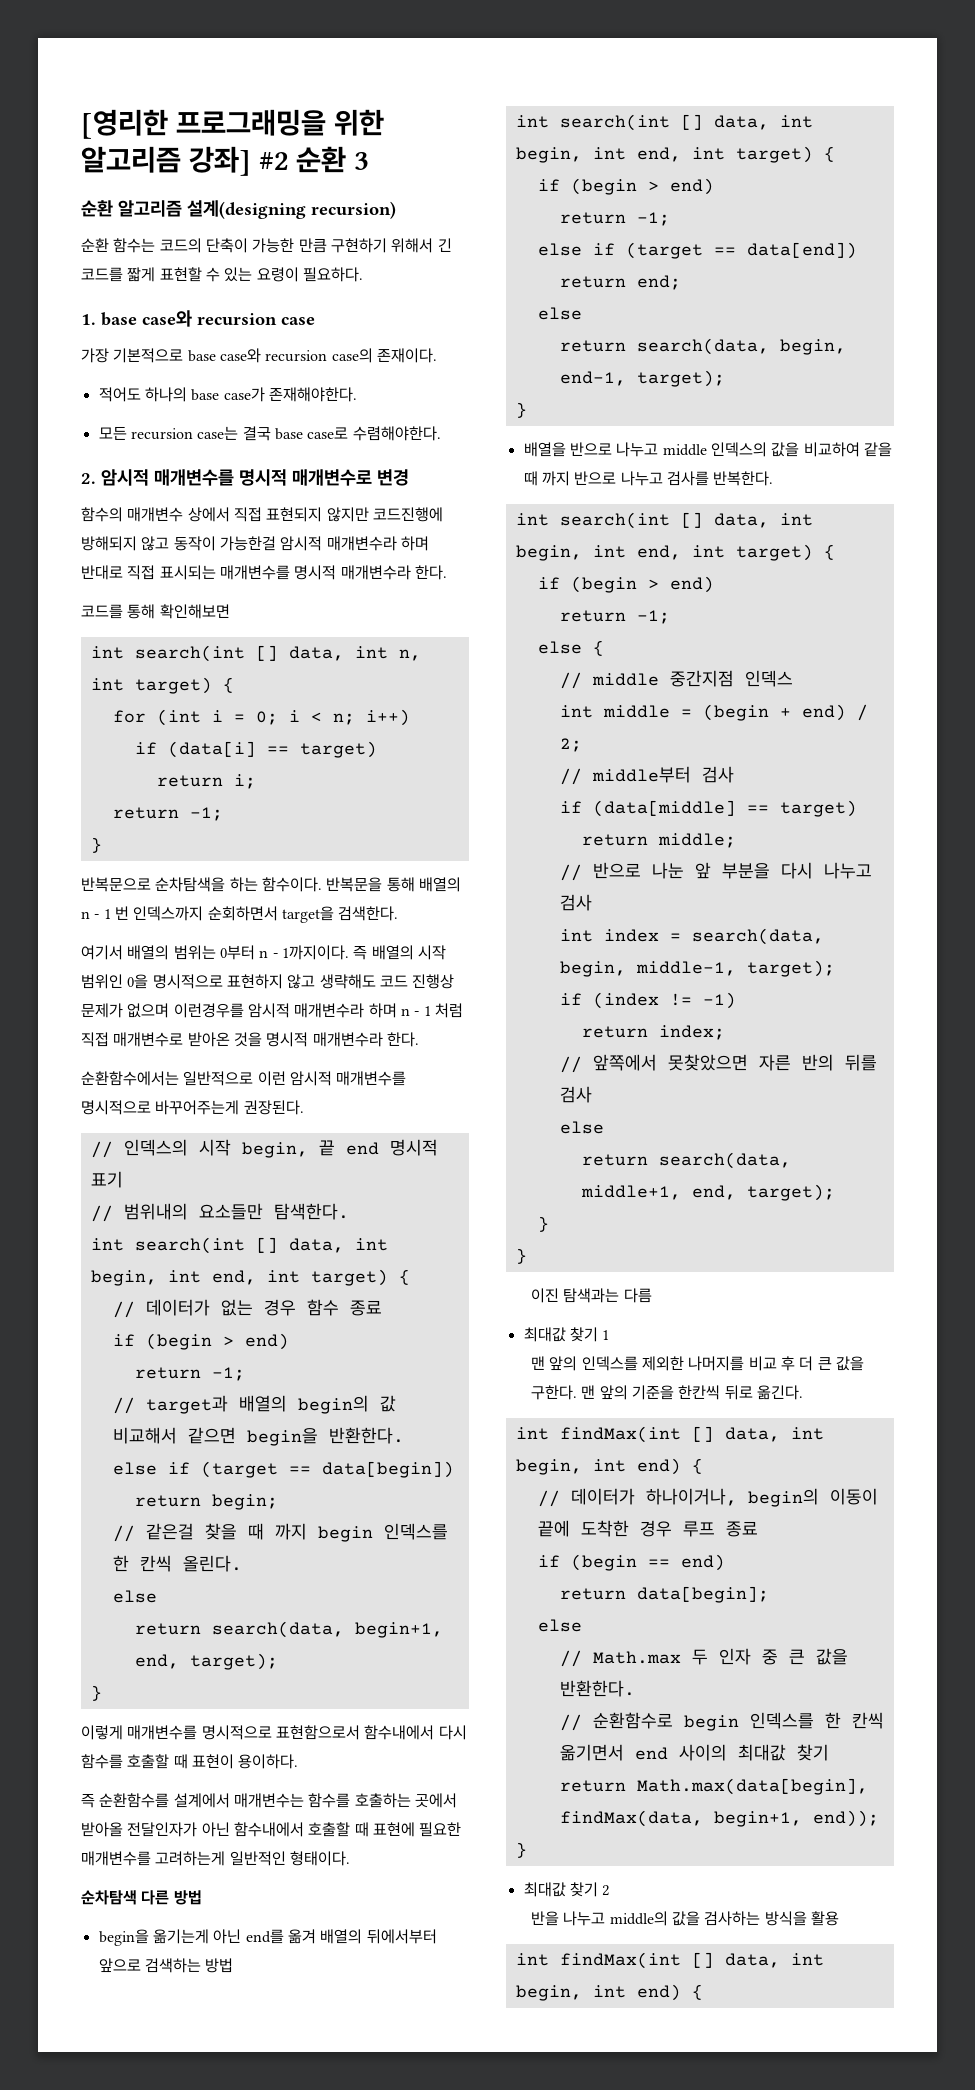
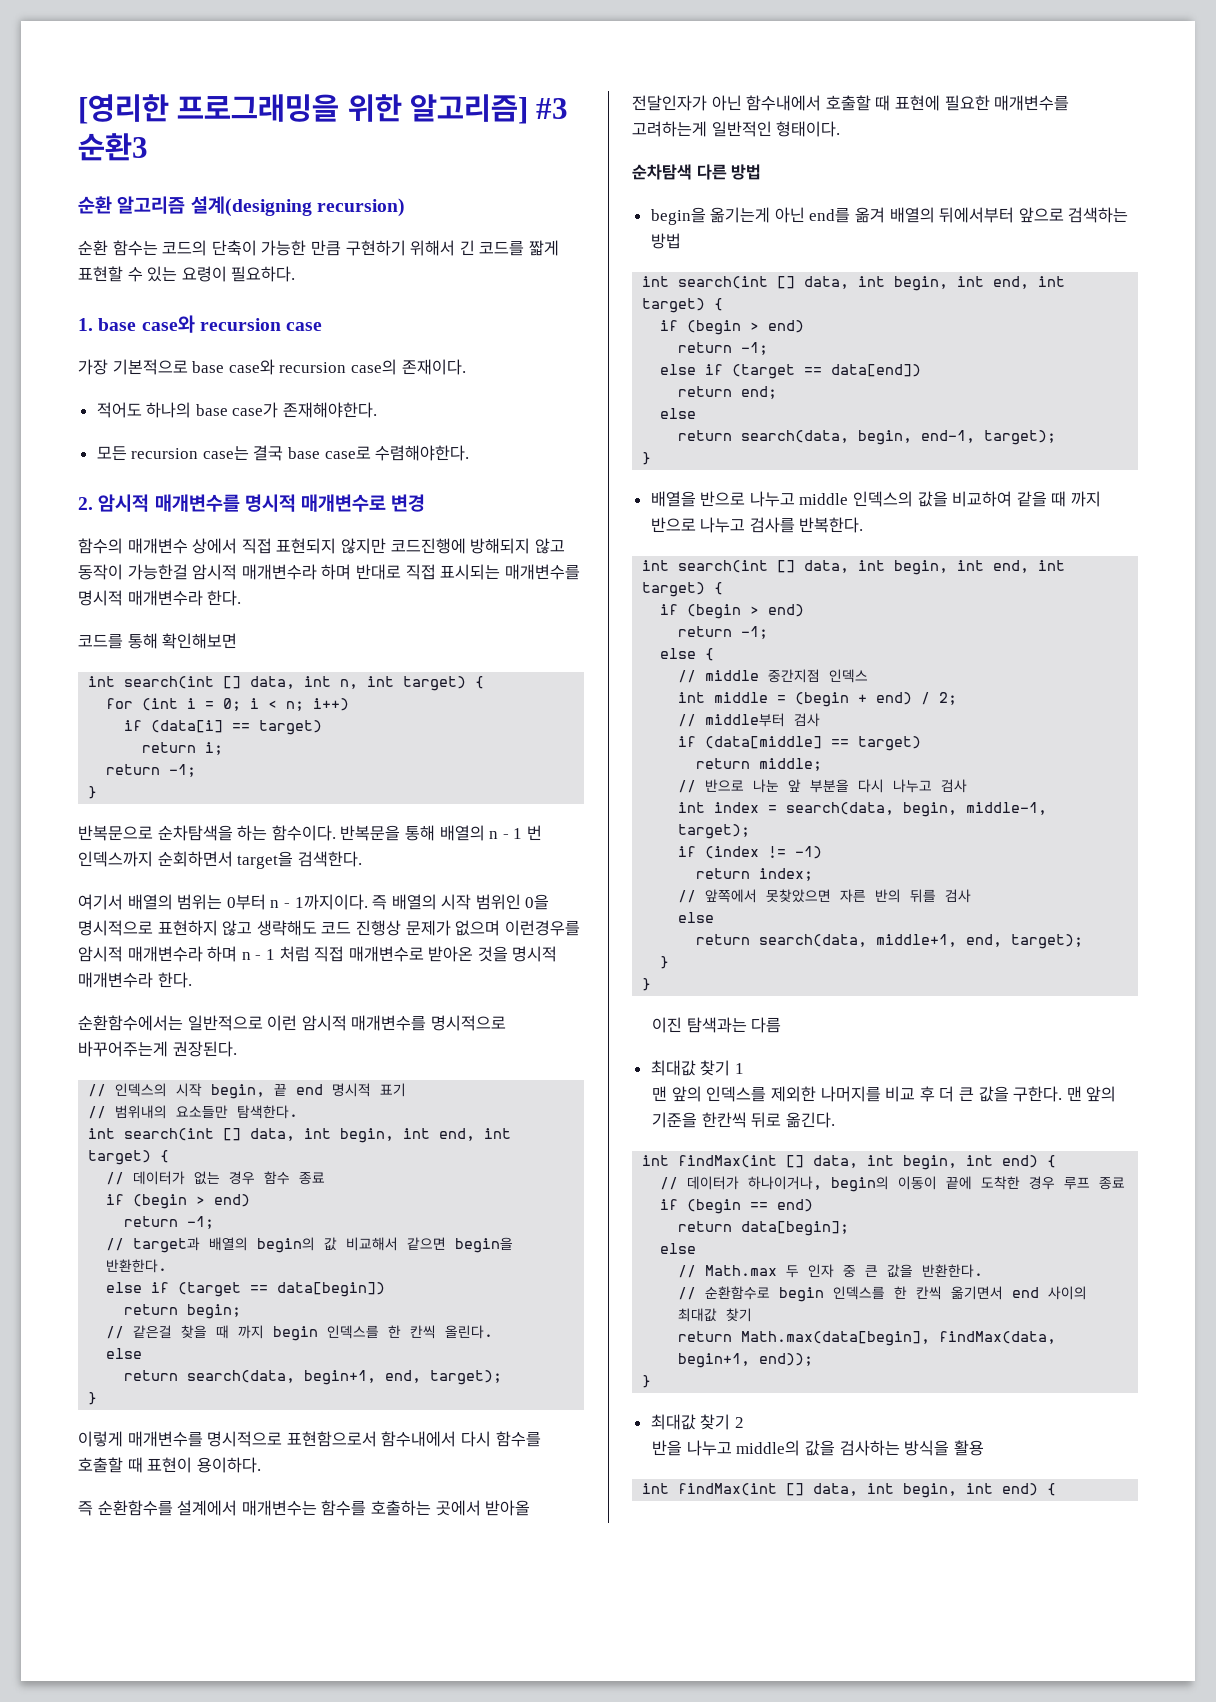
- [영리한 프로그래밍을 위한 알고리즘 강좌] #2 순환 3
+ [영리한 프로그래밍을 위한 알고리즘] #3 순환3

